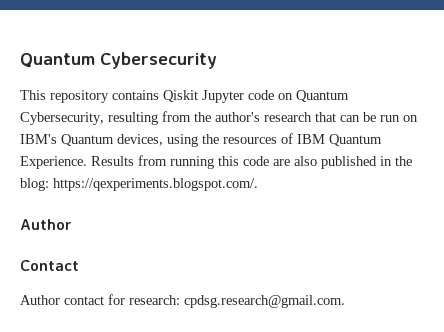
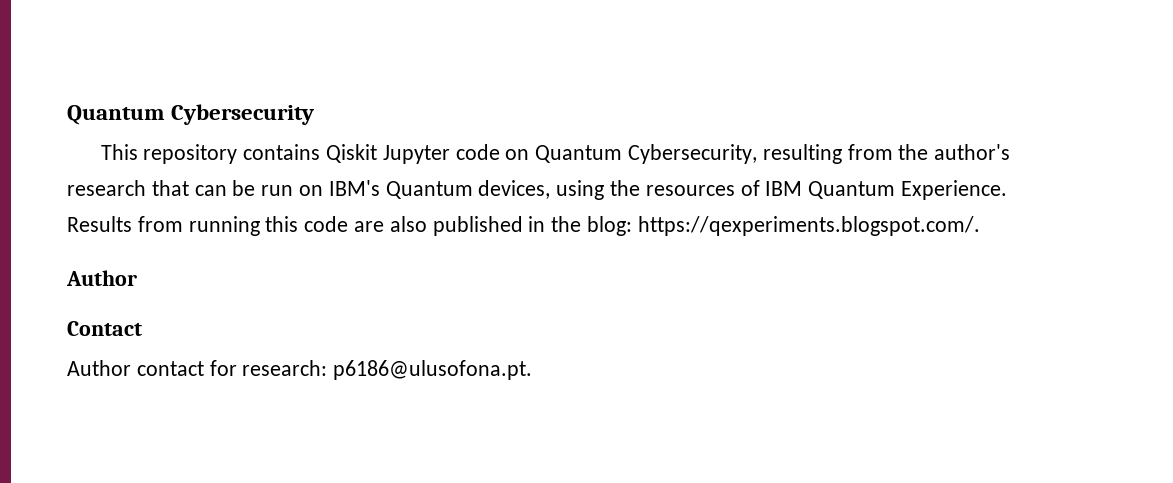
- Author contact for research: cpdsg.research@gmail.com.
+ Author contact for research: p6186@ulusofona.pt.

